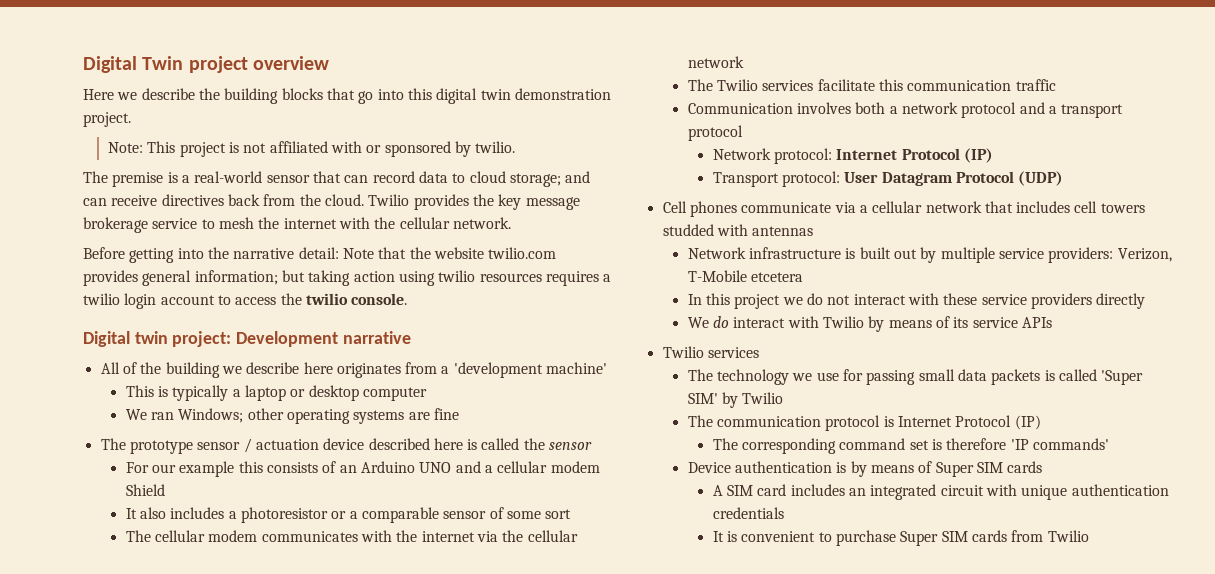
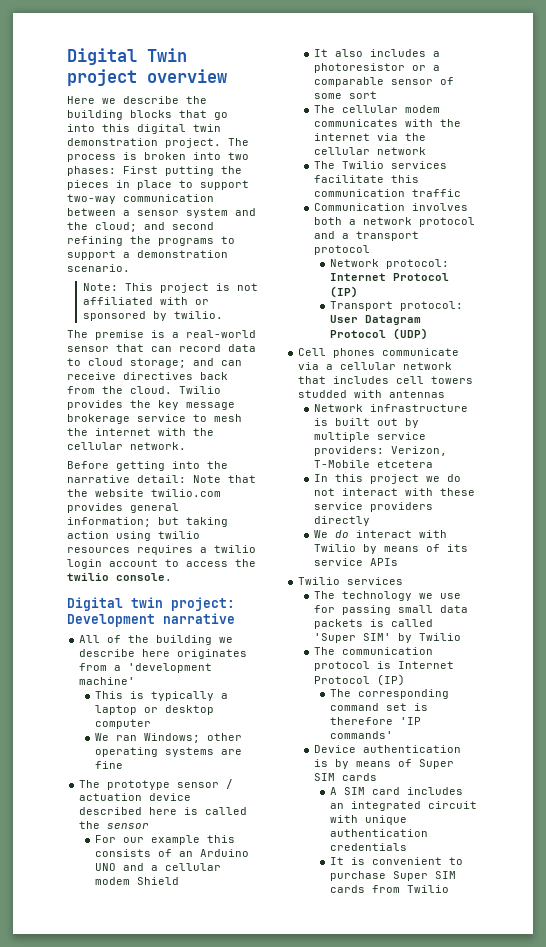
+ The process is broken into two phases: First putting the pieces in place to support two-way communication between a sensor system and the cloud; and second refining the programs to support a demonstration scenario.

